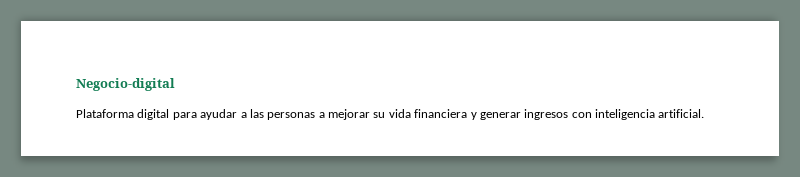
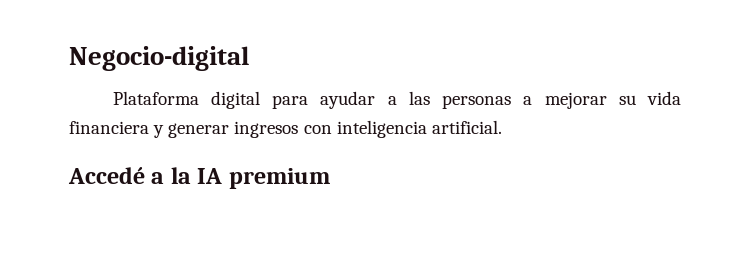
+ Accedé a la IA premium

